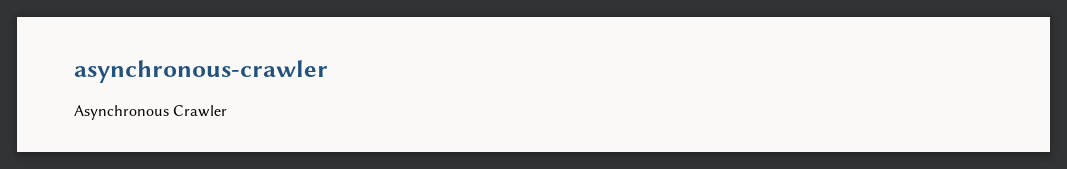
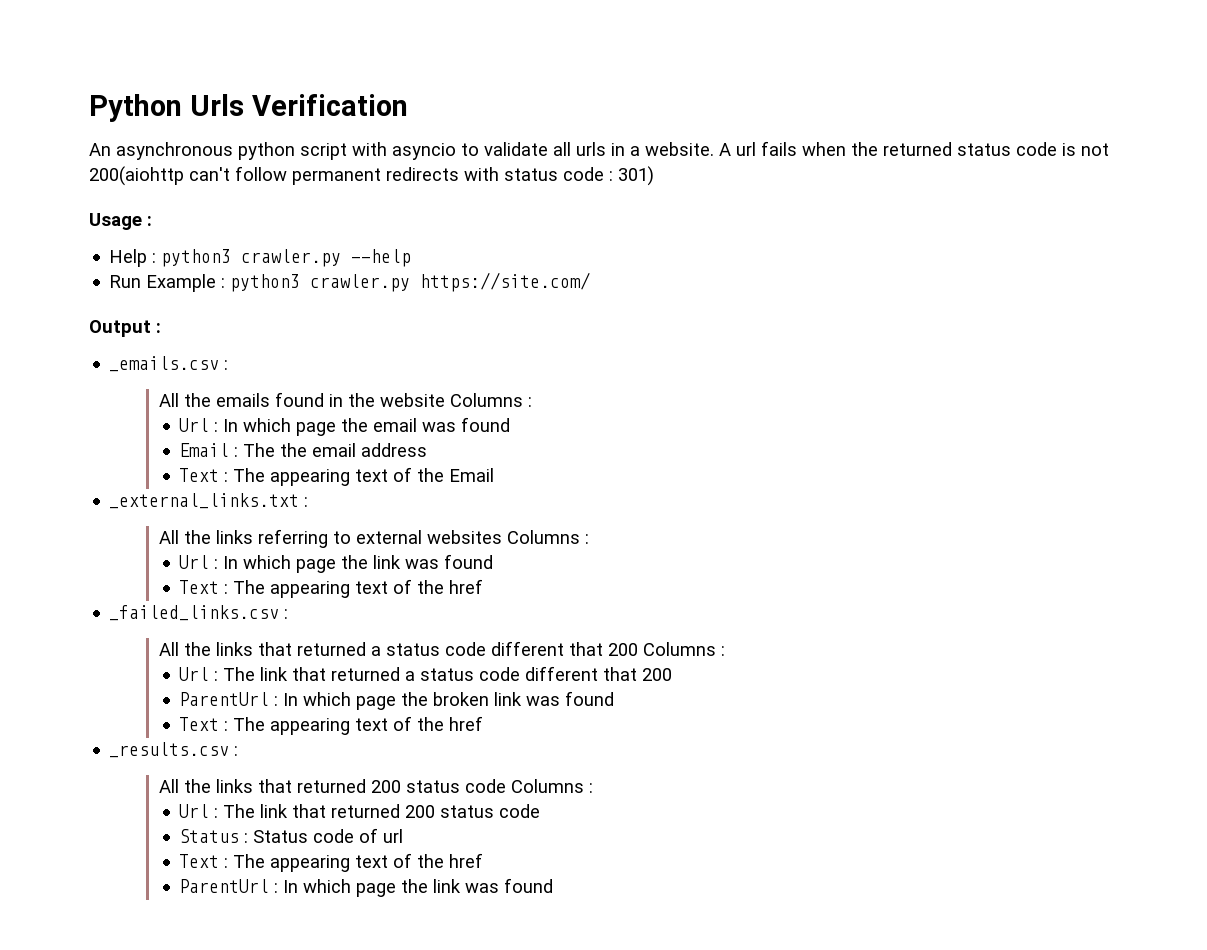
- asynchronous-crawler
- Asynchronous Crawler
+ Python Urls Verification
+ An asynchronous python script with asyncio to validate all urls in a website. A url fails when the returned status code is not 200(aiohttp can't follow permanent redirects with status code : 301)
+ Usage :
+ Help : python3 crawler.py --help
+ Run Example : python3 crawler.py https://site.com/
+ Output :
+ _emails.csv :
+ All the emails found in the website Columns :
+ Url : In which page the email was found
+ Email : The the email address
+ Text : The appearing text of the Email
+ _external_links.txt :
+ All the links referring to external websites Columns :
+ Url : In which page the link was found
+ Text : The appearing text of the href
+ _failed_links.csv :
+ All the links that returned a status code different that 200 Columns :
+ Url : The link that returned a status code different that 200
+ ParentUrl : In which page the broken link was found
+ Text : The appearing text of the href
+ _results.csv :
+ All the links that returned 200 status code Columns :
+ Url : The link that returned 200 status code
+ Status : Status code of url
+ Text : The appearing text of the href
+ ParentUrl : In which page the link was found

